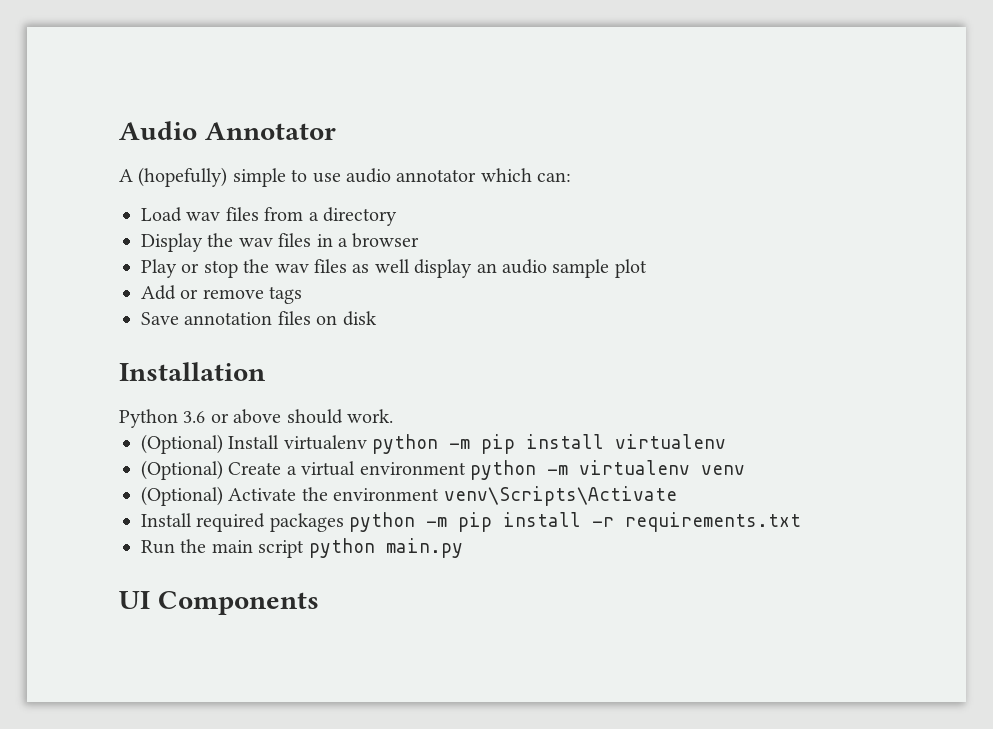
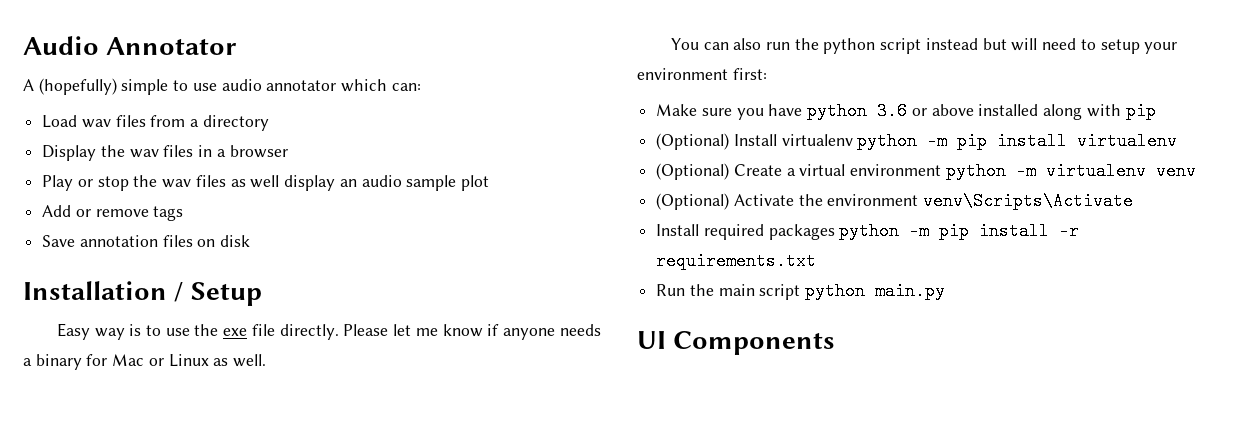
- Installation
- Python 3.6 or above should work.
+ Installation / Setup
+ Easy way is to use the exe file directly. Please let me know if anyone needs a binary for Mac or Linux as well.
+ You can also run the python script instead but will need to setup your environment first:
+ Make sure you have python 3.6 or above installed along with pip

